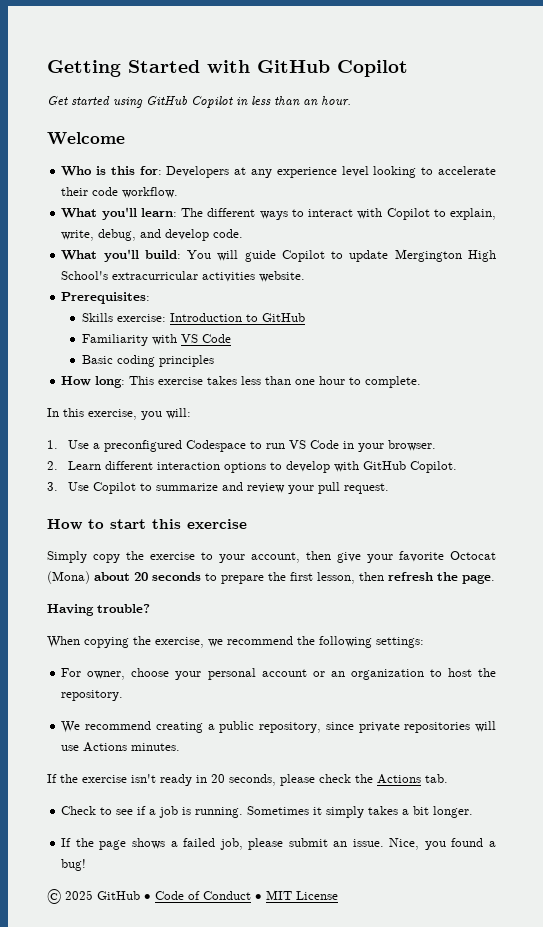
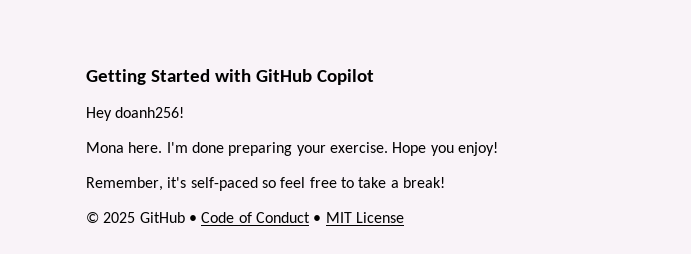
- Get started using GitHub Copilot in less than an hour.
- Welcome
- Who is this for: Developers at any experience level looking to accelerate their code workflow.
- What you'll learn: The different ways to interact with Copilot to explain, write, debug, and develop code.
- What you'll build: You will guide Copilot to update Mergington High School's extracurricular activities website.
- Prerequisites:
- Skills exercise: Introduction to GitHub
- Familiarity with VS Code
- Basic coding principles
- How long: This exercise takes less than one hour to complete.
- In this exercise, you will:
- 1. Use a preconfigured Codespace to run VS Code in your browser.
- 2. Learn different interaction options to develop with GitHub Copilot.
- 3. Use Copilot to summarize and review your pull request.
- How to start this exercise
- Simply copy the exercise to your account, then give your favorite Octocat (Mona) about 20 seconds to prepare the first lesson, then refresh the page.
- Having trouble?
- When copying the exercise, we recommend the following settings:
- For owner, choose your personal account or an organization to host the repository.
- We recommend creating a public repository, since private repositories will use Actions minutes.
- If the exercise isn't ready in 20 seconds, please check the Actions tab.
- Check to see if a job is running. Sometimes it simply takes a bit longer.
- If the page shows a failed job, please submit an issue. Nice, you found a bug!
+ Hey doanh256!
+ Mona here. I'm done preparing your exercise. Hope you enjoy!
+ Remember, it's self-paced so feel free to take a break!

